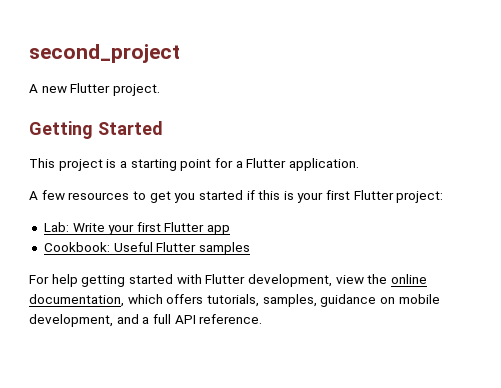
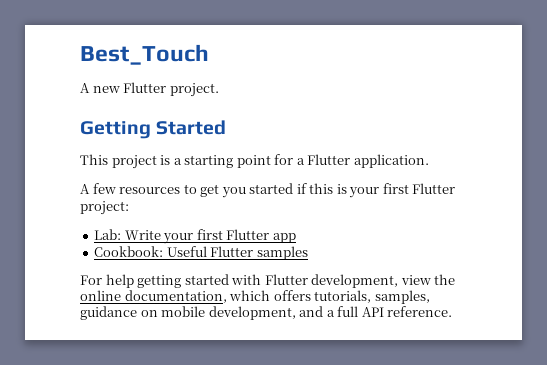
- second_project
+ Best_Touch

